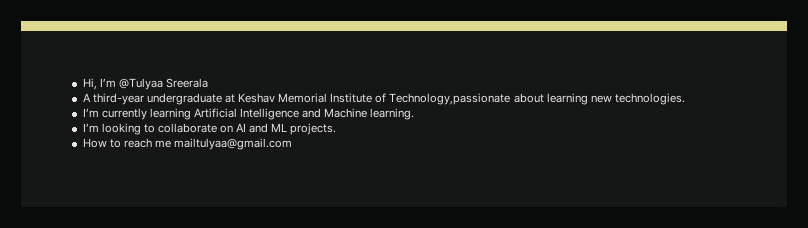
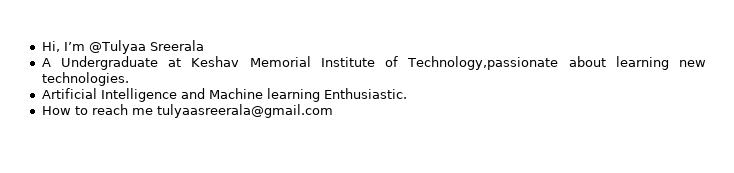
- A third-year undergraduate at Keshav Memorial Institute of Technology,passionate about learning new technologies.
+ A Undergraduate at Keshav Memorial Institute of Technology,passionate about learning new technologies.
- I’m currently learning Artificial Intelligence and Machine learning.
- I’m looking to collaborate on AI and ML projects.
+ Artificial Intelligence and Machine learning Enthusiastic.
- How to reach me mailtulyaa@gmail.com
+ How to reach me tulyaasreerala@gmail.com

